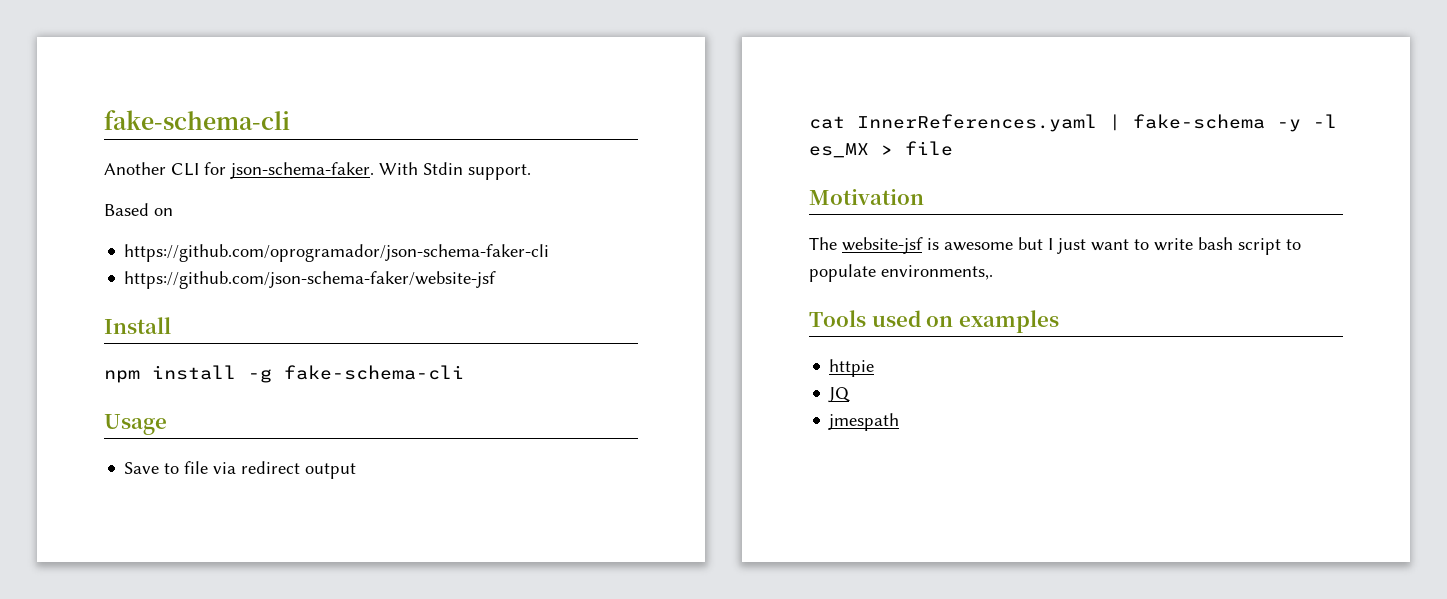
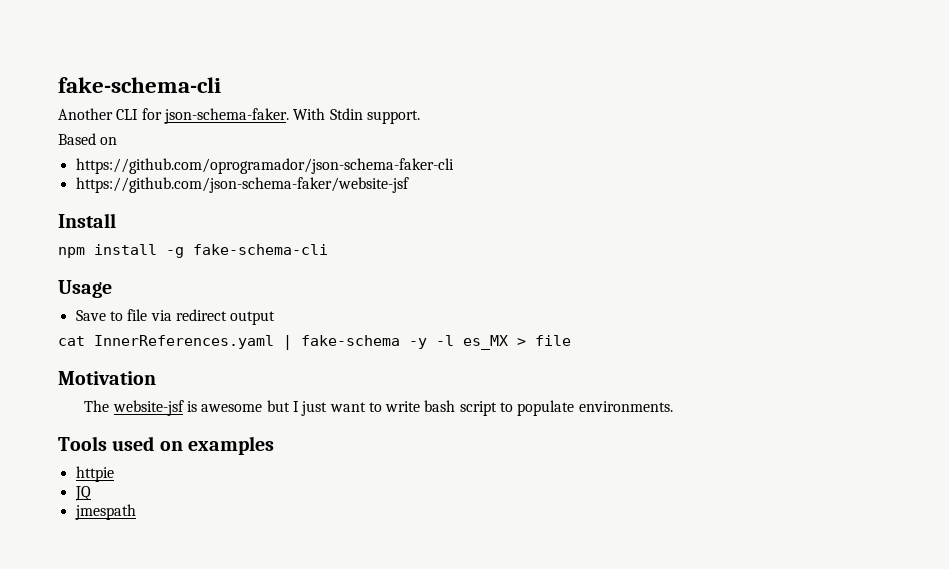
- The website-jsf is awesome but I just want to write bash script to populate environments,.
+ The website-jsf is awesome but I just want to write bash script to populate environments.

